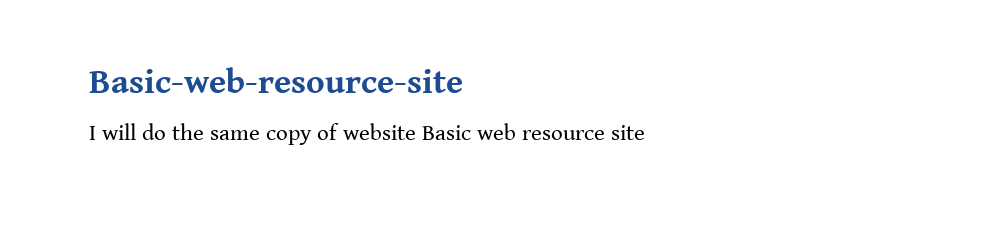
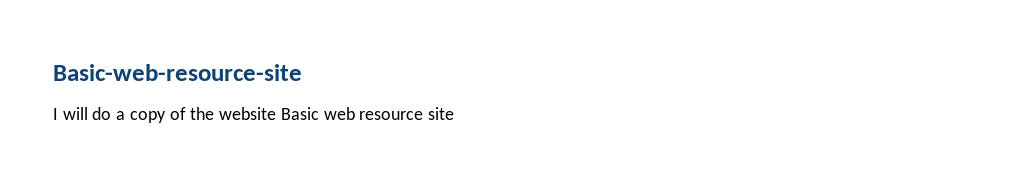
- I will do the same copy of website Basic web resource site
+ I will do a copy of the website Basic web resource site

